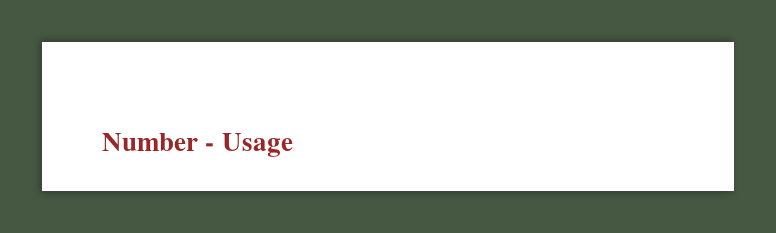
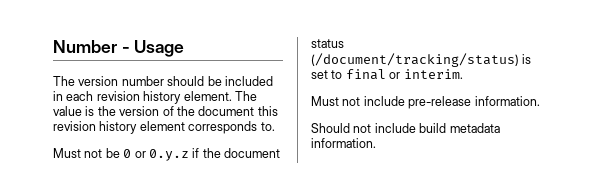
+ The version number should be included in each revision history element. The value is the version of the document this revision history element corresponds to.
+ Must not be 0 or 0.y.z if the document status (/document/tracking/status) is set to final or interim.
+ Must not include pre-release information.
+ Should not include build metadata information.

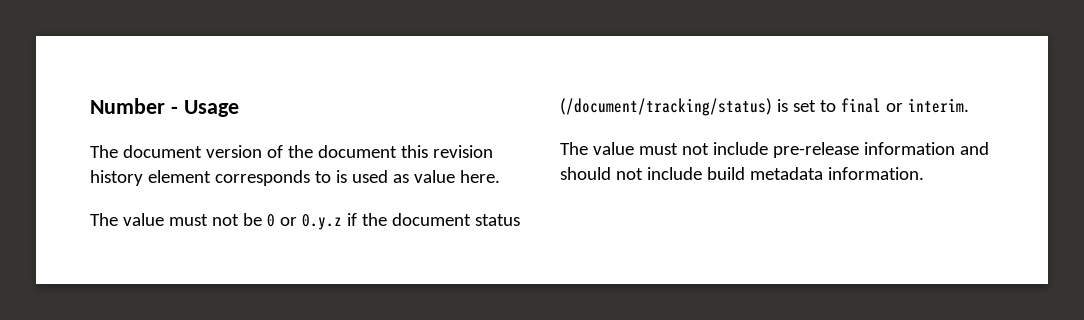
- The version number should be included in each revision history element. The value is the version of the document this revision history element corresponds to.
- Must not be 0 or 0.y.z if the document status (/document/tracking/status) is set to final or interim.
+ The document version of the document this revision history element corresponds to is used as value here.
+ The value must not be 0 or 0.y.z if the document status (/document/tracking/status) is set to final or interim.
- Must not include pre-release information.
- Should not include build metadata information.
+ The value must not include pre-release information and should not include build metadata information.

